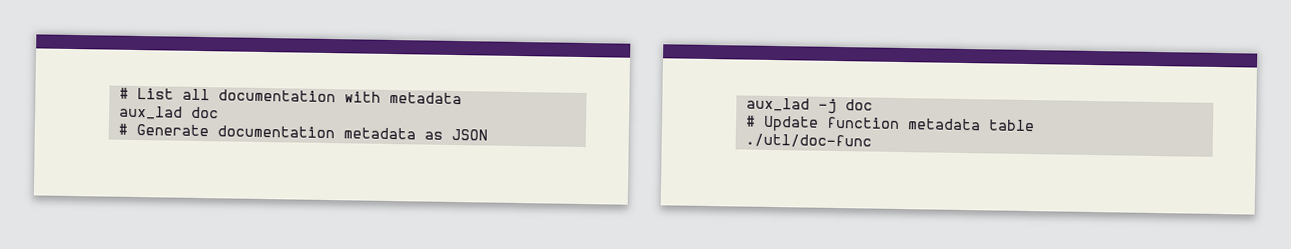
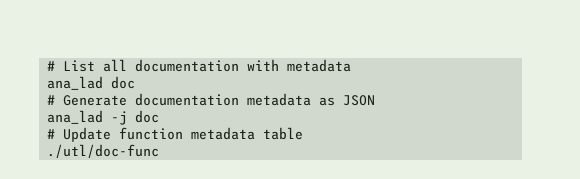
- aux_lad doc
+ ana_lad doc
- aux_lad -j doc
+ ana_lad -j doc

